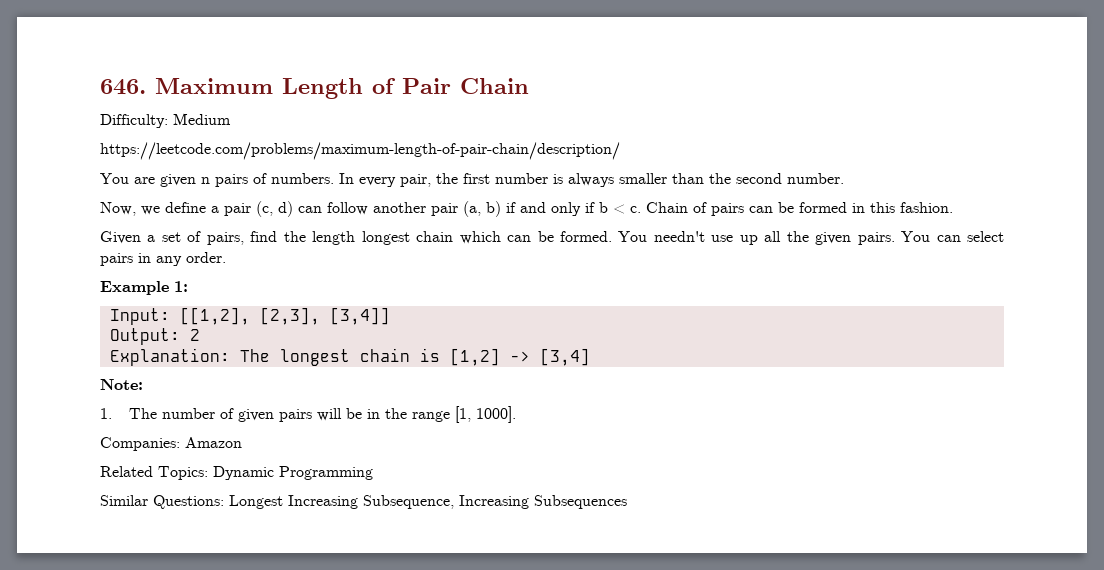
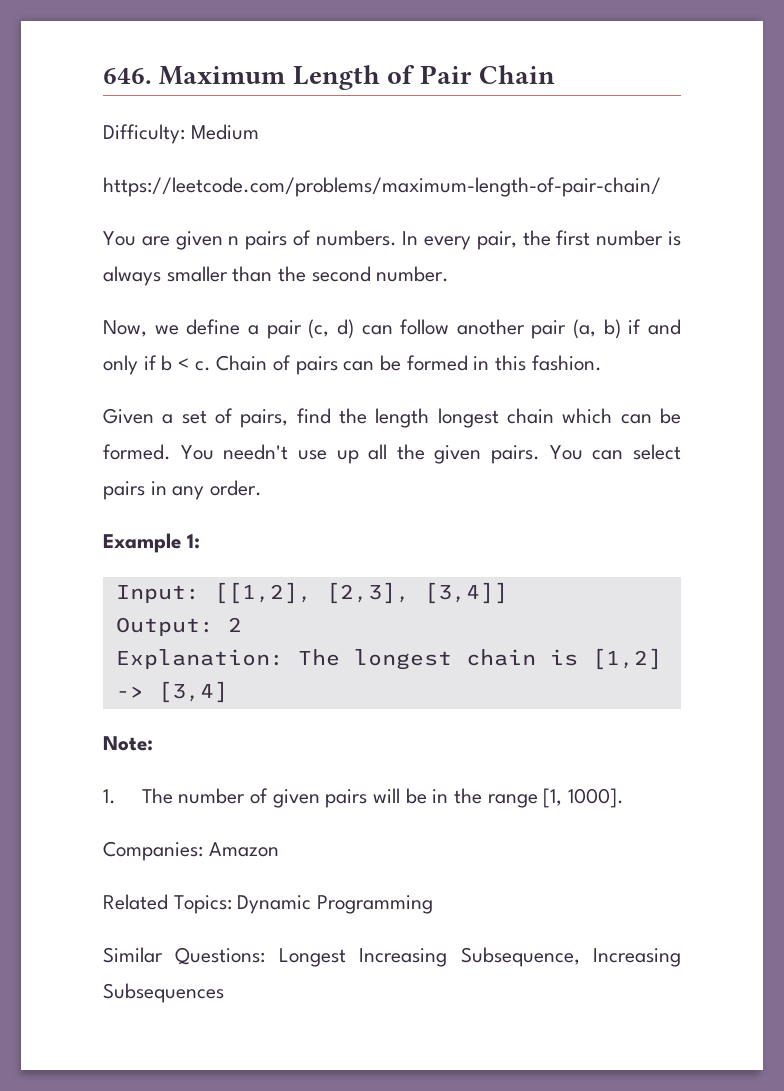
- https://leetcode.com/problems/maximum-length-of-pair-chain/description/
+ https://leetcode.com/problems/maximum-length-of-pair-chain/

